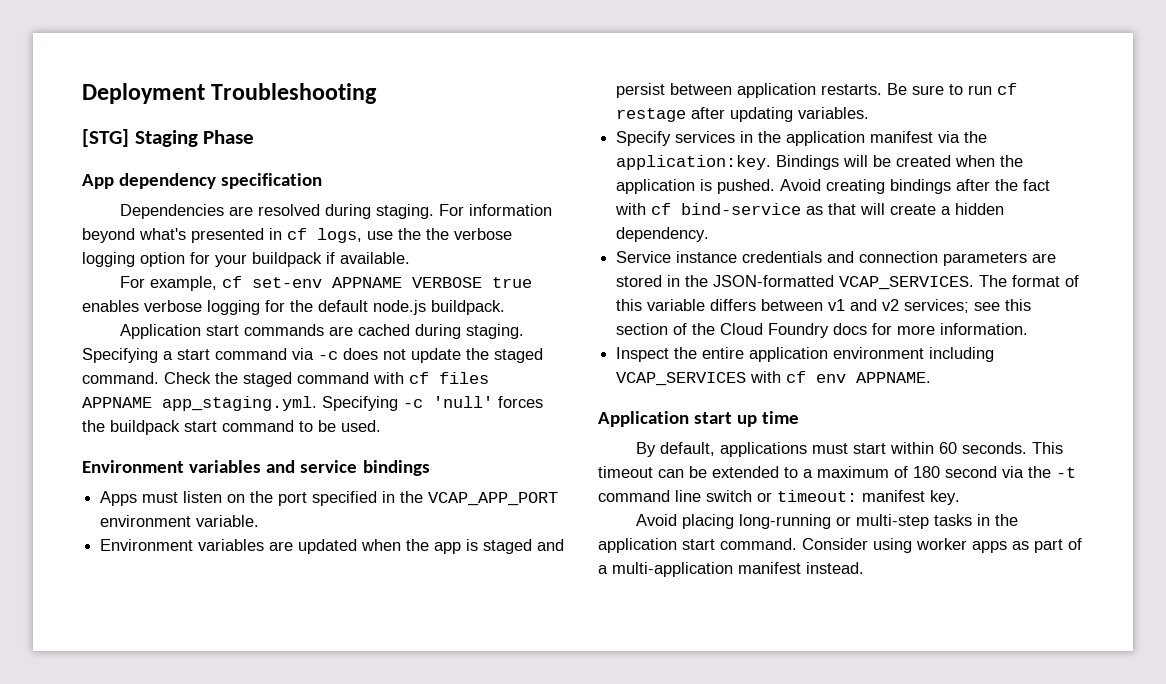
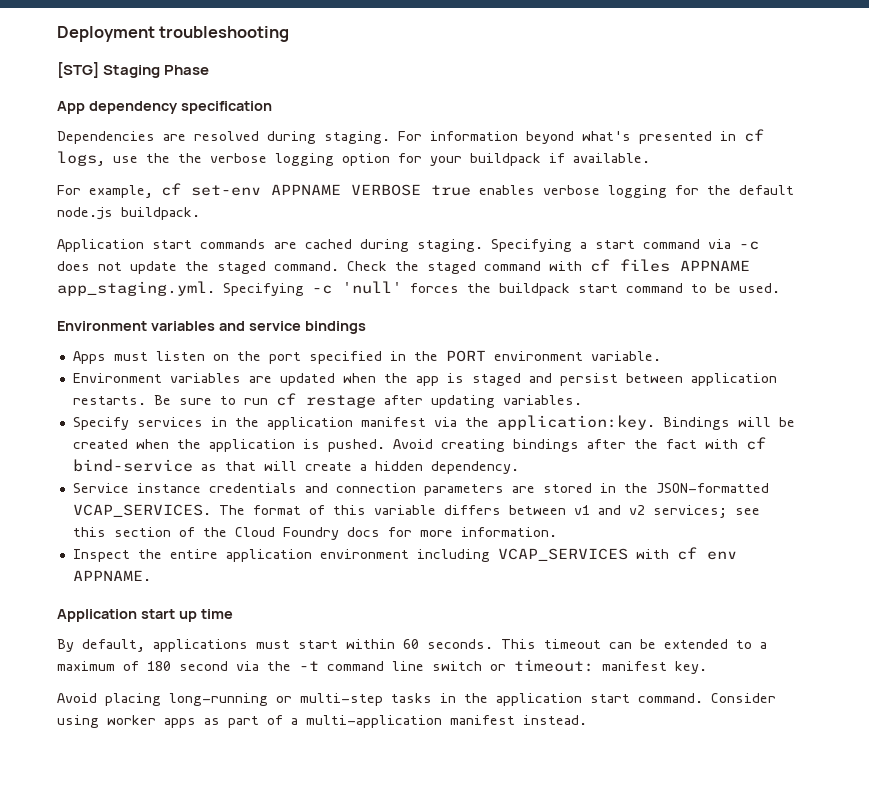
- Deployment Troubleshooting
+ Deployment troubleshooting
- Apps must listen on the port specified in the VCAP_APP_PORT environment variable.
+ Apps must listen on the port specified in the PORT environment variable.

